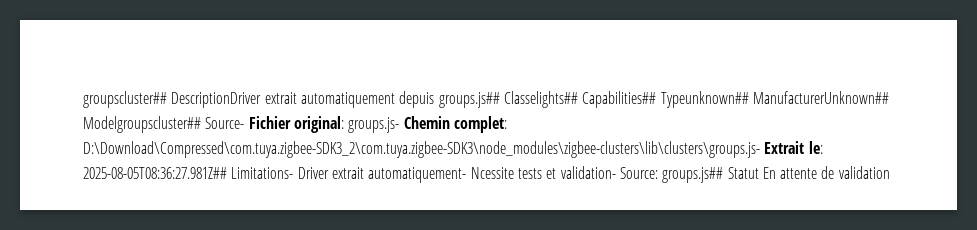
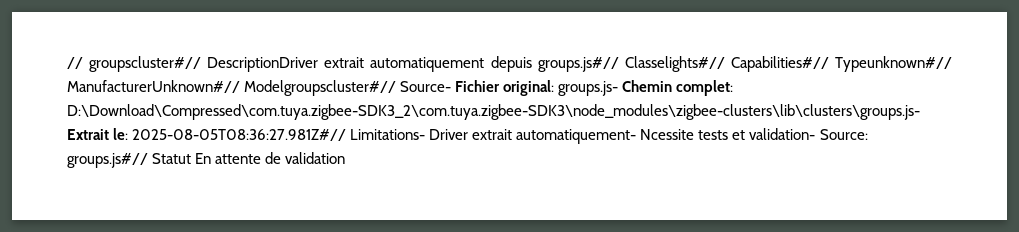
- groupscluster## DescriptionDriver extrait automatiquement depuis groups.js## Classelights## Capabilities## Typeunknown## ManufacturerUnknown## Modelgroupscluster## Source- Fichier original: groups.js- Chemin complet: D:\Download\Compressed\com.tuya.zigbee-SDK3_2\com.tuya.zigbee-SDK3\node_modules\zigbee-clusters\lib\clusters\groups.js- Extrait le: 2025-08-05T08:36:27.981Z## Limitations- Driver extrait automatiquement- Ncessite tests et validation- Source: groups.js## Statut En attente de validation
+ // groupscluster#// DescriptionDriver extrait automatiquement depuis groups.js#// Classelights#// Capabilities#// Typeunknown#// ManufacturerUnknown#// Modelgroupscluster#// Source- Fichier original: groups.js- Chemin complet: D:\Download\Compressed\com.tuya.zigbee-SDK3_2\com.tuya.zigbee-SDK3\node_modules\zigbee-clusters\lib\clusters\groups.js- Extrait le: 2025-08-05T08:36:27.981Z#// Limitations- Driver extrait automatiquement- Ncessite tests et validation- Source: groups.js#// Statut En attente de validation

